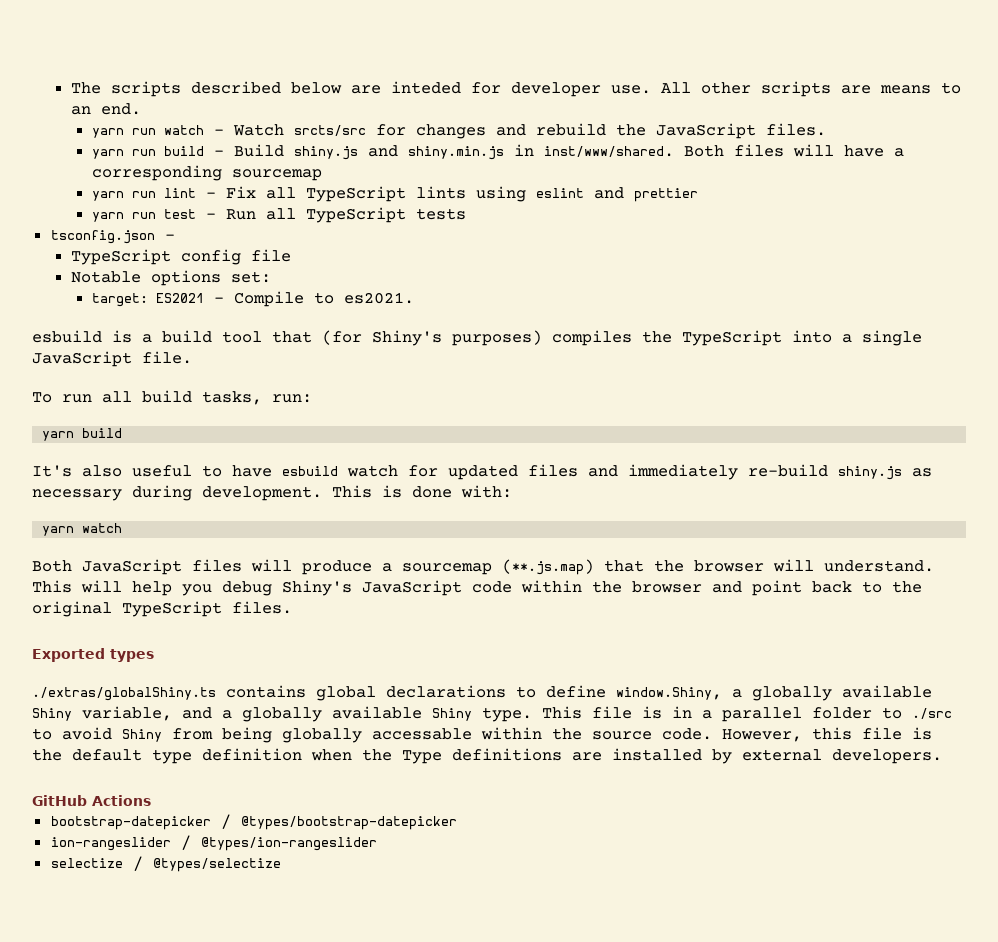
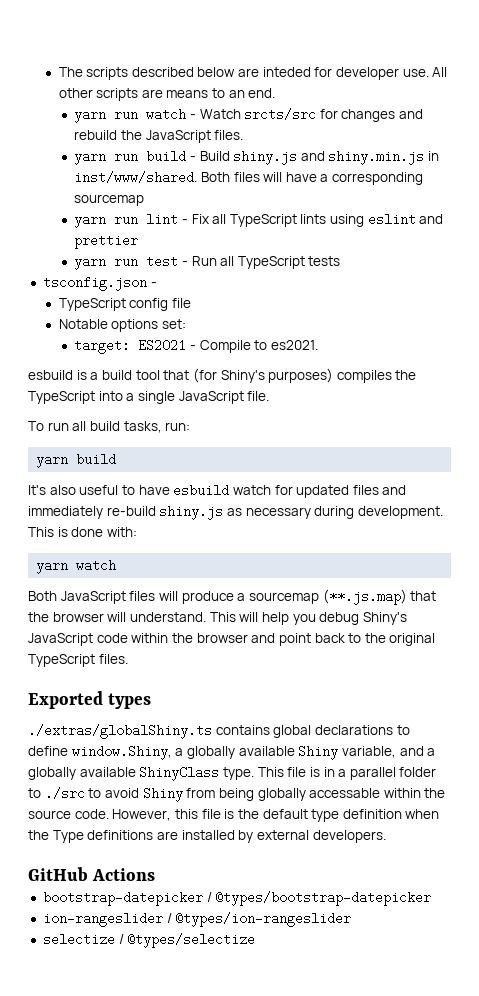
- ./extras/globalShiny.ts contains global declarations to define window.Shiny, a globally available Shiny variable, and a globally available Shiny type.
+ ./extras/globalShiny.ts contains global declarations to define window.Shiny, a globally available Shiny variable, and a globally available ShinyClass type.

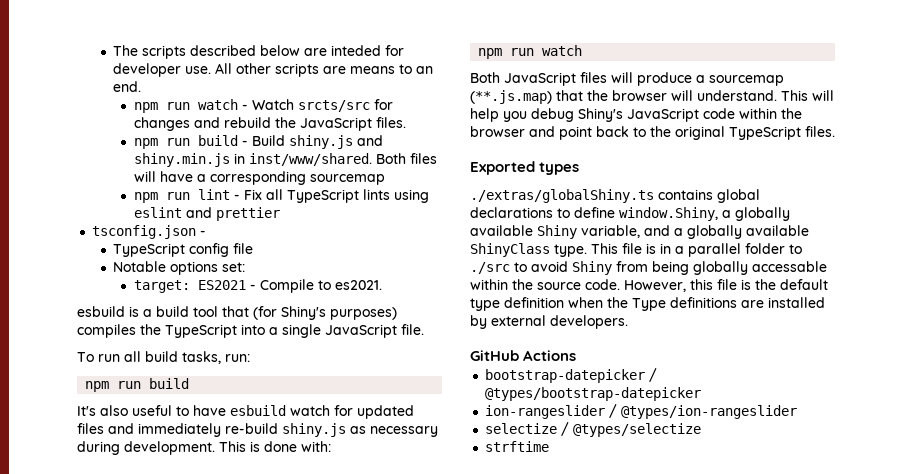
- yarn run watch - Watch srcts/src for changes and rebuild the JavaScript files.
+ npm run watch - Watch srcts/src for changes and rebuild the JavaScript files.
- yarn run build - Build shiny.js and shiny.min.js in inst/www/shared.
+ npm run build - Build shiny.js and shiny.min.js in inst/www/shared.
- yarn run lint - Fix all TypeScript lints using eslint and prettier
+ npm run lint - Fix all TypeScript lints using eslint and prettier
- yarn run test - Run all TypeScript tests
  To run all build tasks, run:
- yarn build
+ npm run build
  This is done with:
- yarn watch
+ npm run watch
+ strftime

